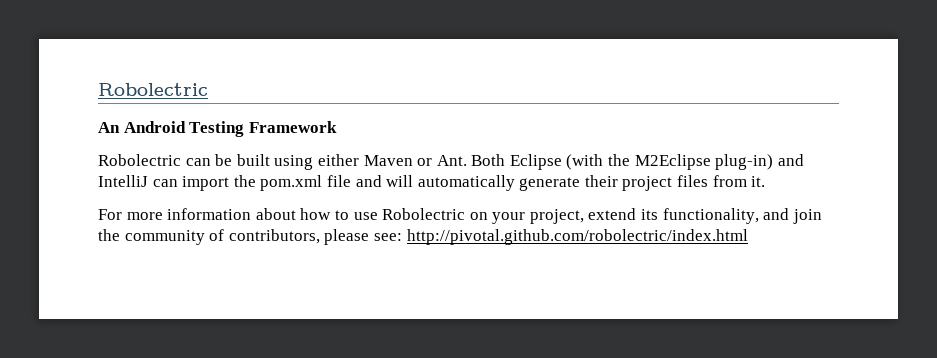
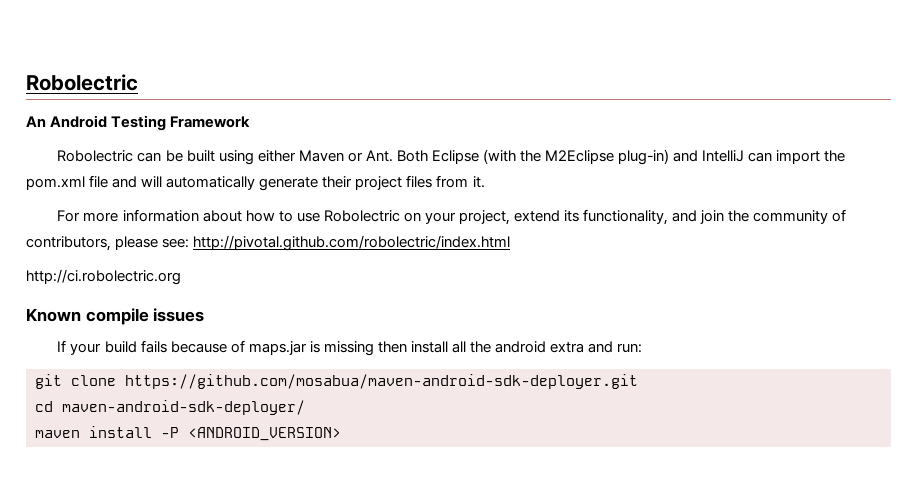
+ http://ci.robolectric.org
+ Known compile issues
+ If your build fails because of maps.jar is missing then install all the android extra and run:
+ git clone https://github.com/mosabua/maven-android-sdk-deployer.git
+ cd maven-android-sdk-deployer/
+ maven install -P <ANDROID_VERSION>

